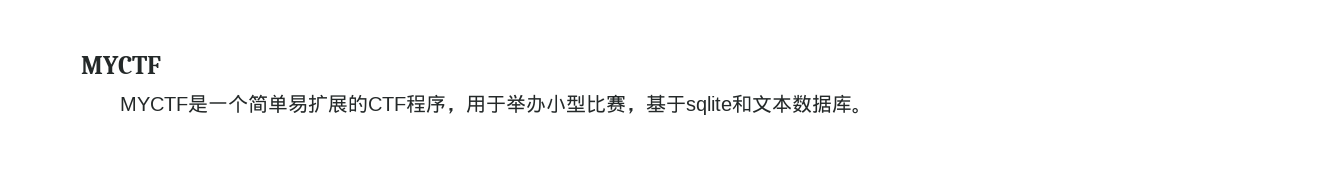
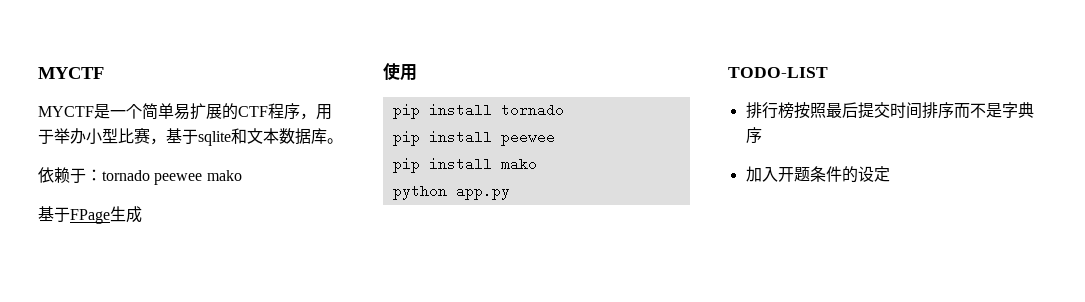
+ 依赖于：tornado peewee mako
+ 基于FPage生成
+ 使用
+ pip install tornado
+ pip install peewee
+ pip install mako
+ python app.py
+ TODO-LIST
+ 排行榜按照最后提交时间排序而不是字典序
+ 加入开题条件的设定

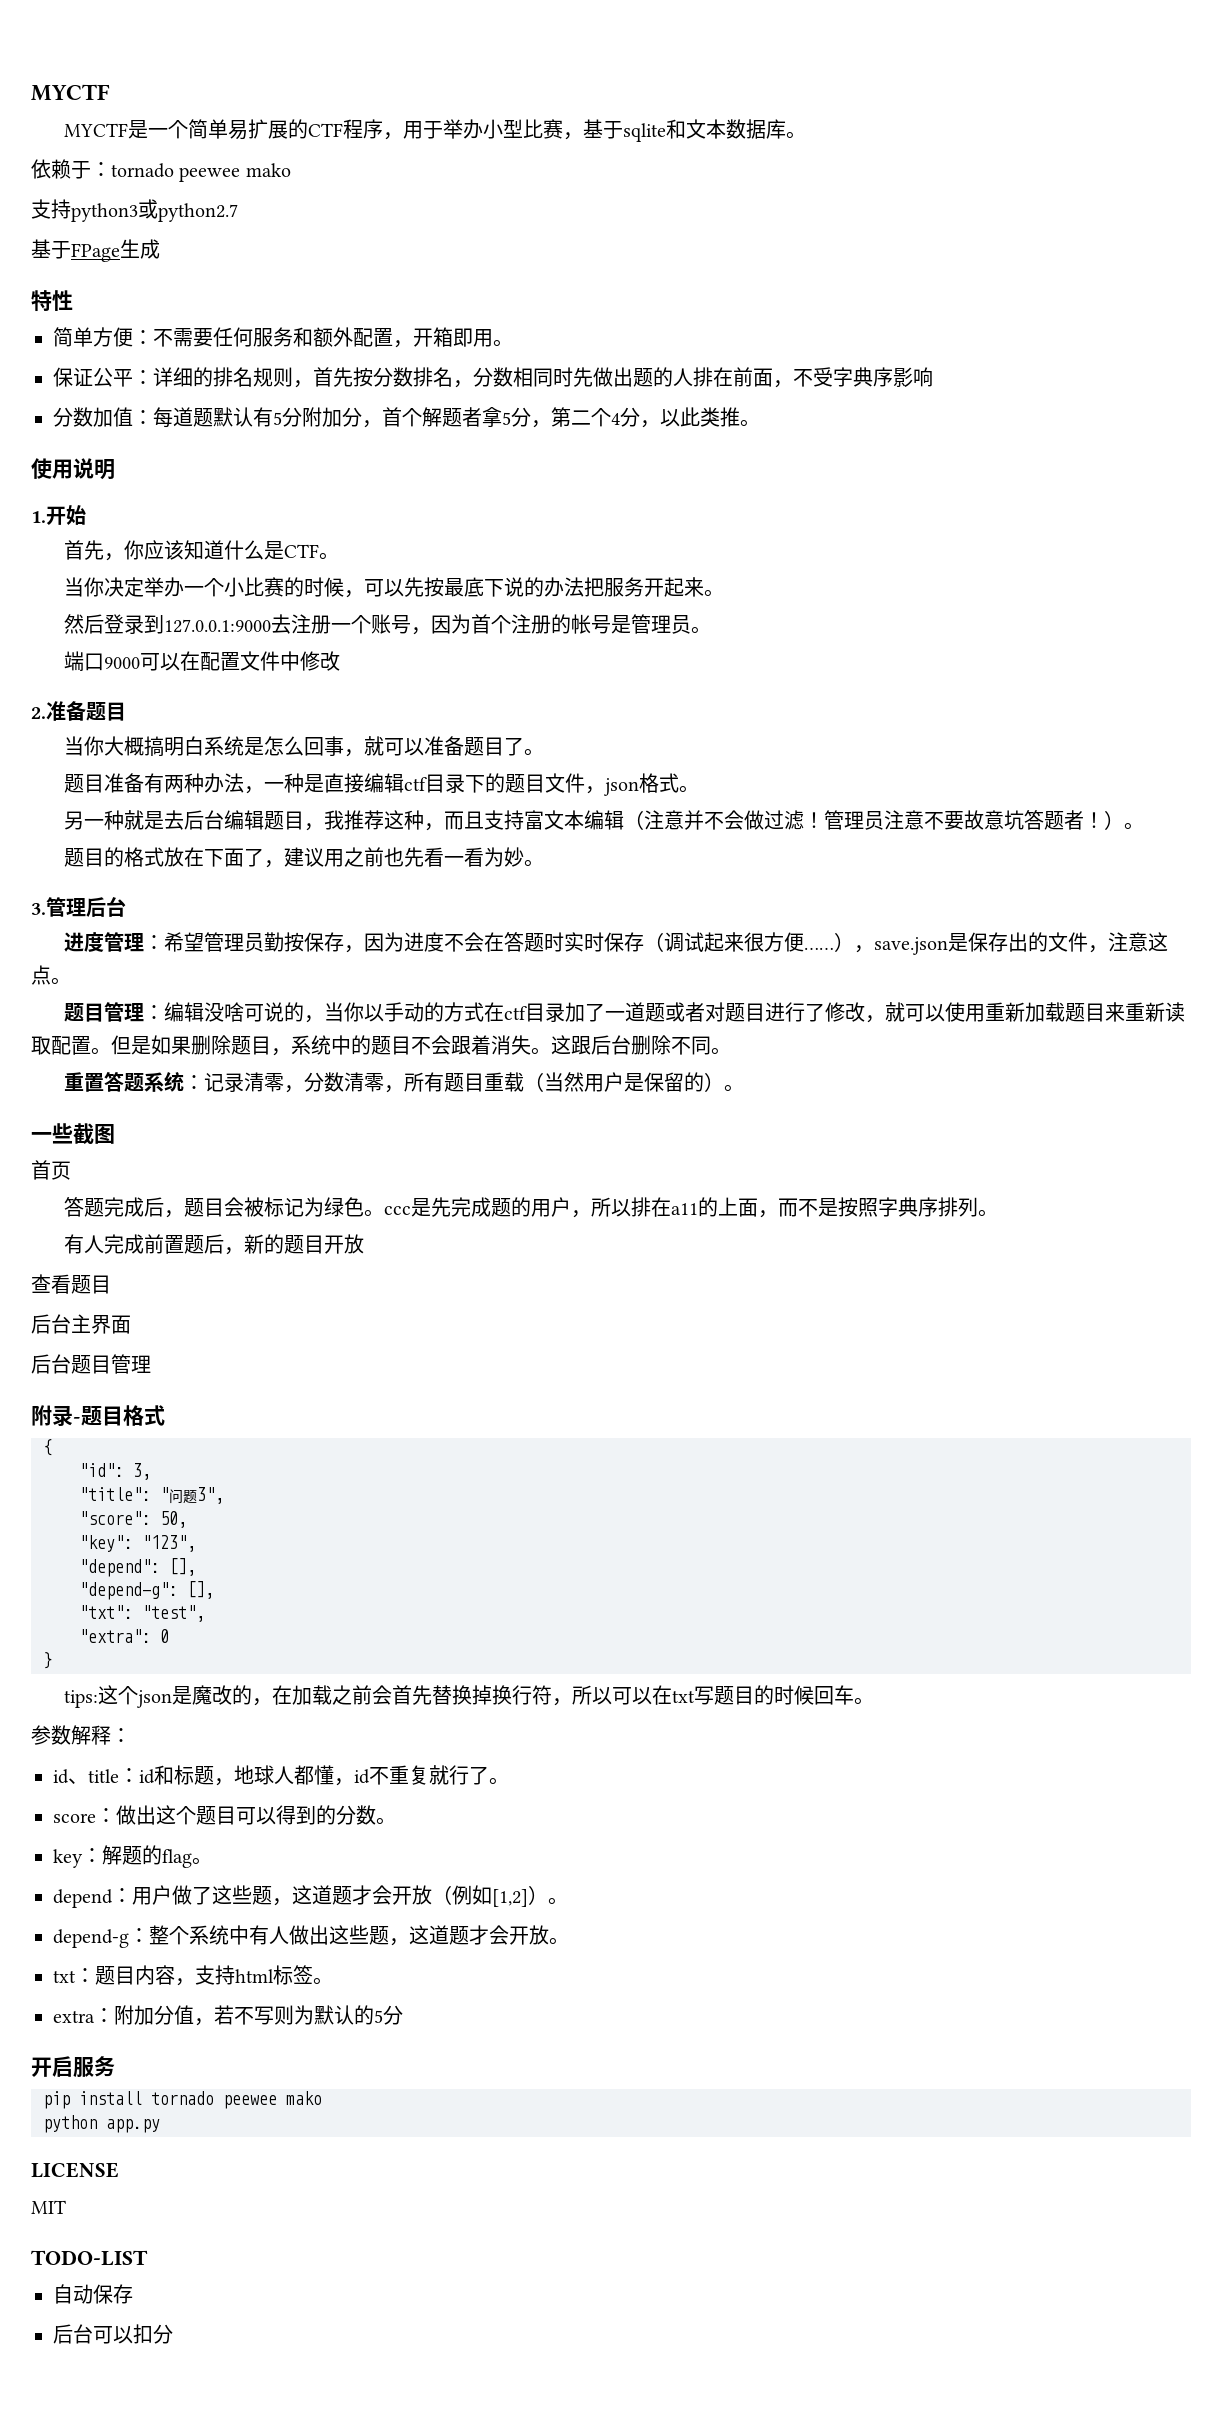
+ 支持python3或python2.7
- 使用
+ 特性
+ 简单方便：不需要任何服务和额外配置，开箱即用。
+ 保证公平：详细的排名规则，首先按分数排名，分数相同时先做出题的人排在前面，不受字典序影响
+ 分数加值：每道题默认有5分附加分，首个解题者拿5分，第二个4分，以此类推。
+ 使用说明
+ 1.开始
+ 首先，你应该知道什么是CTF。
+ 当你决定举办一个小比赛的时候，可以先按最底下说的办法把服务开起来。
+ 然后登录到127.0.0.1:9000去注册一个账号，因为首个注册的帐号是管理员。
+ 端口9000可以在配置文件中修改
+ 2.准备题目
+ 当你大概搞明白系统是怎么回事，就可以准备题目了。
+ 题目准备有两种办法，一种是直接编辑ctf目录下的题目文件，json格式。
+ 另一种就是去后台编辑题目，我推荐这种，而且支持富文本编辑（注意并不会做过滤！管理员注意不要故意坑答题者！）。
+ 题目的格式放在下面了，建议用之前也先看一看为妙。
+ 3.管理后台
+ 进度管理：希望管理员勤按保存，因为进度不会在答题时实时保存（调试起来很方便……），save.json是保存出的文件，注意这点。
+ 题目管理：编辑没啥可说的，当你以手动的方式在ctf目录加了一道题或者对题目进行了修改，就可以使用重新加载题目来重新读取配置。但是如果删除题目，系统中的题目不会跟着消失。这跟后台删除不同。
+ 重置答题系统：记录清零，分数清零，所有题目重载（当然用户是保留的）。
+ 一些截图
+ 首页
+ 答题完成后，题目会被标记为绿色。ccc是先完成题的用户，所以排在a11的上面，而不是按照字典序排列。
+ 有人完成前置题后，新的题目开放
+ 查看题目
+ 后台主界面
+ 后台题目管理
+ 附录-题目格式
+ {
+ "id": 3,
+ "title": "问题3",
+ "score": 50,
+ "key": "123",
+ "depend": [],
+ "depend-g": [],
+ "txt": "test",
+ "extra": 0
+ }
+ tips:这个json是魔改的，在加载之前会首先替换掉换行符，所以可以在txt写题目的时候回车。
+ 参数解释：
+ id、title：id和标题，地球人都懂，id不重复就行了。
+ score：做出这个题目可以得到的分数。
+ key：解题的flag。
+ depend：用户做了这些题，这道题才会开放（例如[1,2]）。
+ depend-g：整个系统中有人做出这些题，这道题才会开放。
+ txt：题目内容，支持html标签。
+ extra：附加分值，若不写则为默认的5分
+ 开启服务
- pip install tornado
- pip install peewee
- pip install mako
+ pip install tornado peewee mako
+ LICENSE
+ MIT
- 排行榜按照最后提交时间排序而不是字典序
- 加入开题条件的设定
+ 自动保存
+ 后台可以扣分

